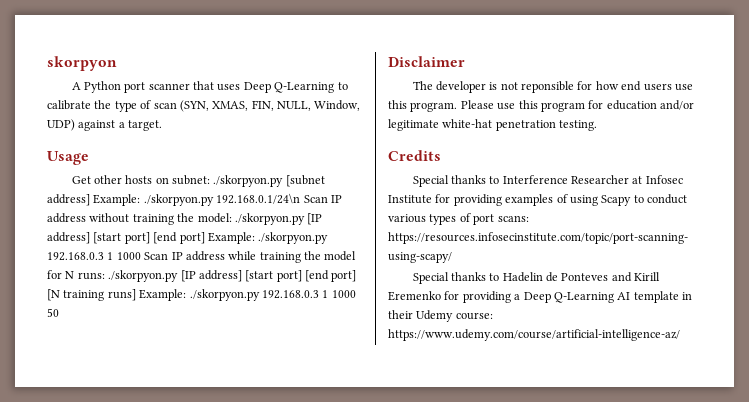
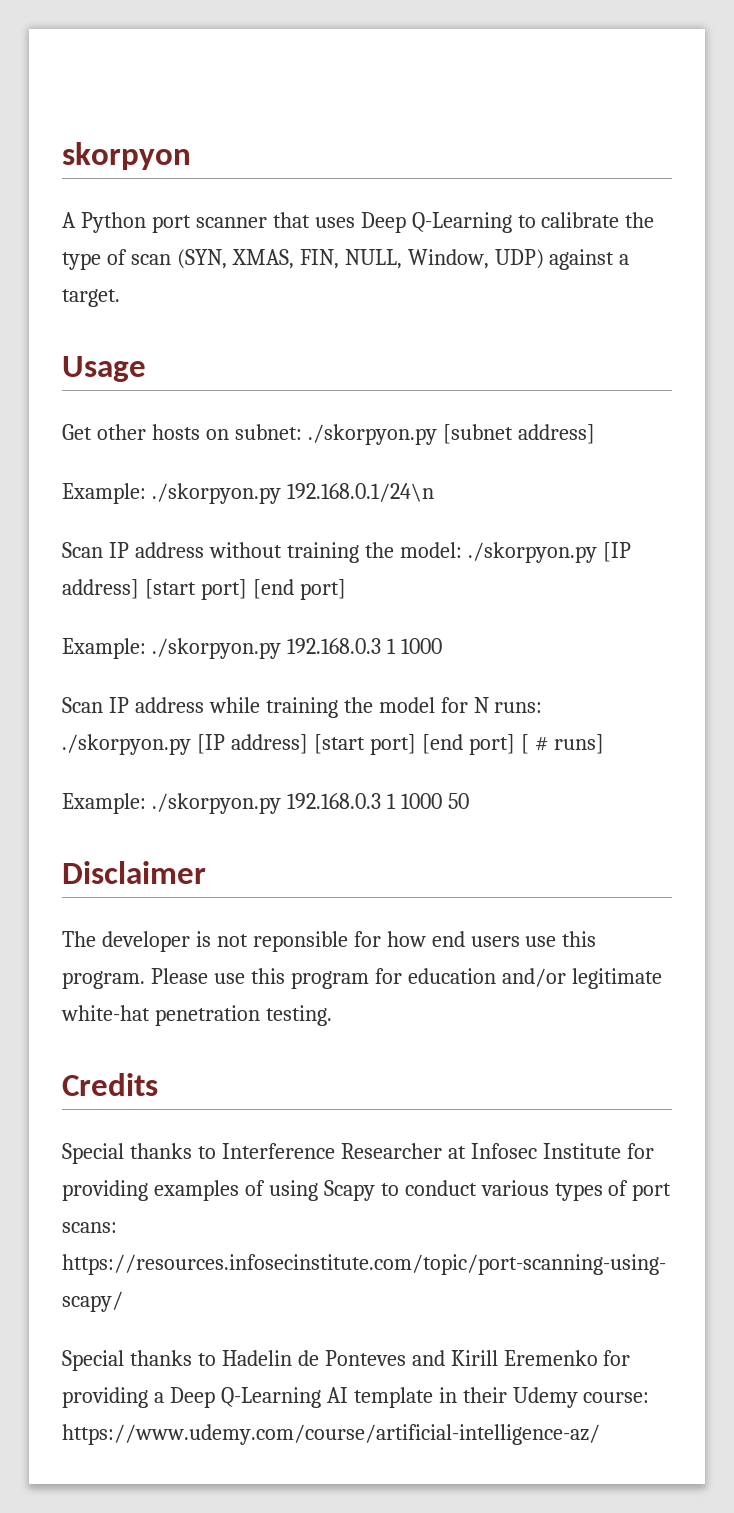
- Get other hosts on subnet: ./skorpyon.py [subnet address] Example: ./skorpyon.py 192.168.0.1/24\n Scan IP address without training the model: ./skorpyon.py [IP address] [start port] [end port] Example: ./skorpyon.py 192.168.0.3 1 1000 Scan IP address while training the model for N runs: ./skorpyon.py [IP address] [start port] [end port] [N training runs] Example: ./skorpyon.py 192.168.0.3 1 1000 50
+ Get other hosts on subnet: ./skorpyon.py [subnet address]
+ Example: ./skorpyon.py 192.168.0.1/24\n
+ Scan IP address without training the model: ./skorpyon.py [IP address] [start port] [end port]
+ Example: ./skorpyon.py 192.168.0.3 1 1000
+ Scan IP address while training the model for N runs: ./skorpyon.py [IP address] [start port] [end port] [ # runs]
+ Example: ./skorpyon.py 192.168.0.3 1 1000 50

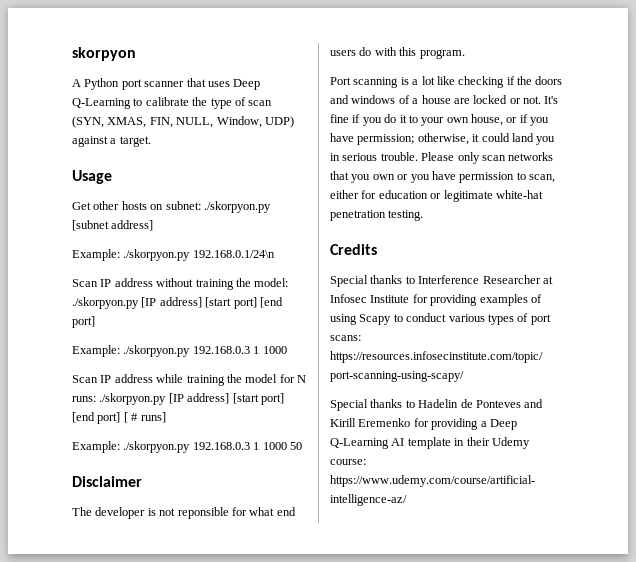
- The developer is not reponsible for how end users use this program. Please use this program for education and/or legitimate white-hat penetration testing.
+ The developer is not reponsible for what end users do with this program.
+ Port scanning is a lot like checking if the doors and windows of a house are locked or not. It's fine if you do it to your own house, or if you have permission; otherwise, it could land you in serious trouble. Please only scan networks that you own or you have permission to scan, either for education or legitimate white-hat penetration testing.

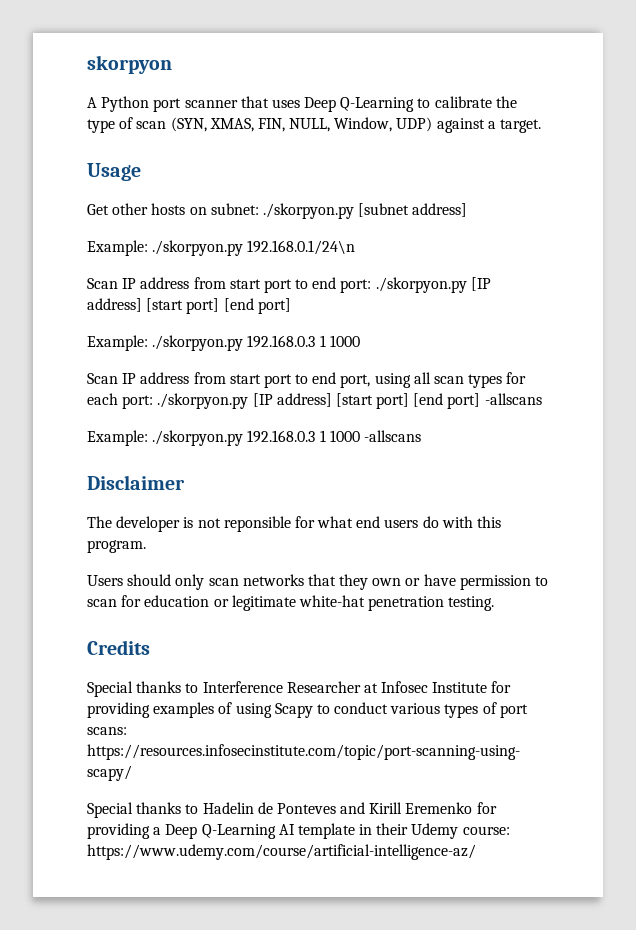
- Scan IP address without training the model: ./skorpyon.py [IP address] [start port] [end port]
+ Scan IP address from start port to end port: ./skorpyon.py [IP address] [start port] [end port]
- Scan IP address while training the model for N runs: ./skorpyon.py [IP address] [start port] [end port] [ # runs]
- Example: ./skorpyon.py 192.168.0.3 1 1000 50
+ Scan IP address from start port to end port, using all scan types for each port: ./skorpyon.py [IP address] [start port] [end port] -allscans
+ Example: ./skorpyon.py 192.168.0.3 1 1000 -allscans
- Port scanning is a lot like checking if the doors and windows of a house are locked or not. It's fine if you do it to your own house, or if you have permission; otherwise, it could land you in serious trouble. Please only scan networks that you own or you have permission to scan, either for education or legitimate white-hat penetration testing.
+ Users should only scan networks that they own or have permission to scan for education or legitimate white-hat penetration testing.

